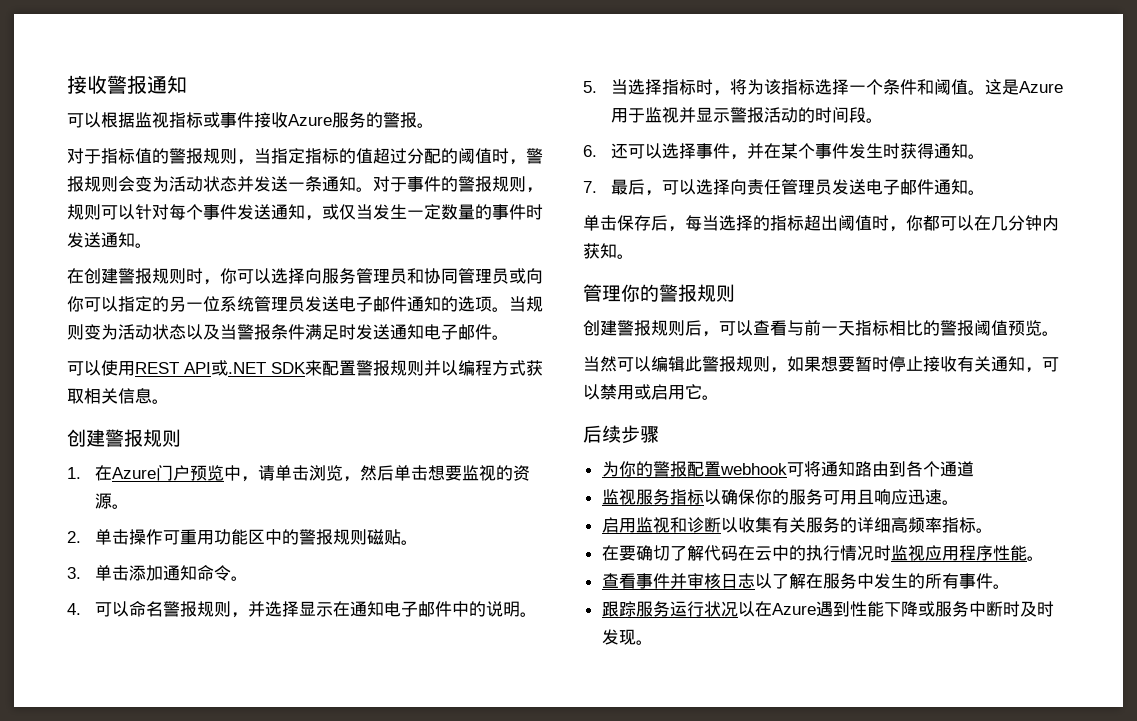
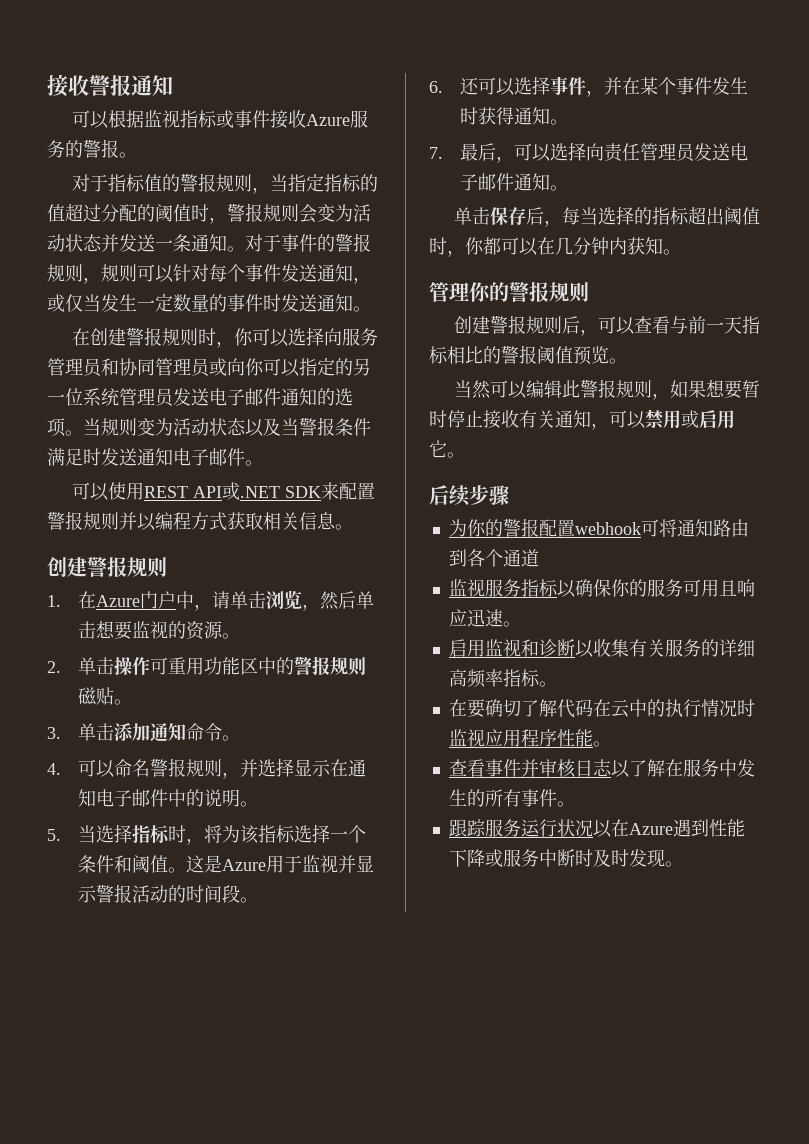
- 1.在Azure门户预览中，请单击浏览，然后单击想要监视的资源。
+ 1.在Azure门户中，请单击浏览，然后单击想要监视的资源。

